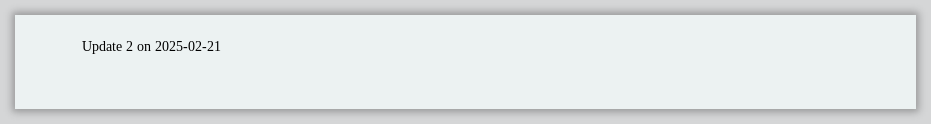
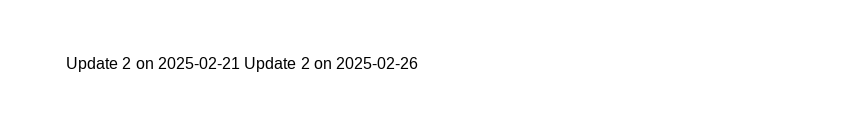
- Update 2 on 2025-02-21
+ Update 2 on 2025-02-21 Update 2 on 2025-02-26

